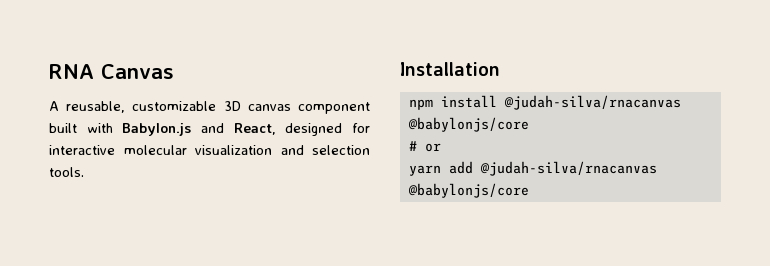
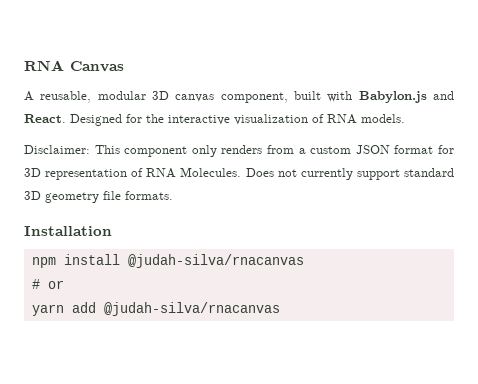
- A reusable, customizable 3D canvas component built with Babylon.js and React, designed for interactive molecular visualization and selection tools.
+ A reusable, modular 3D canvas component, built with Babylon.js and React. Designed for the interactive visualization of RNA models.
+ Disclaimer: This component only renders from a custom JSON format for 3D representation of RNA Molecules. Does not currently support standard 3D geometry file formats.
- npm install @judah-silva/rnacanvas @babylonjs/core
+ npm install @judah-silva/rnacanvas
- yarn add @judah-silva/rnacanvas @babylonjs/core
+ yarn add @judah-silva/rnacanvas

